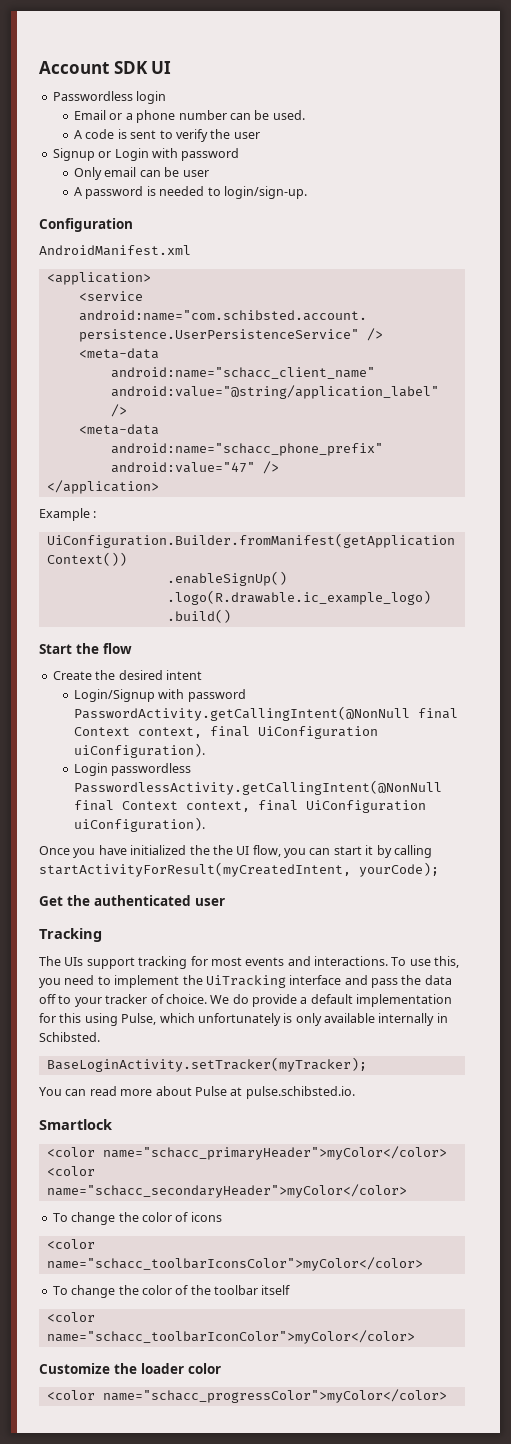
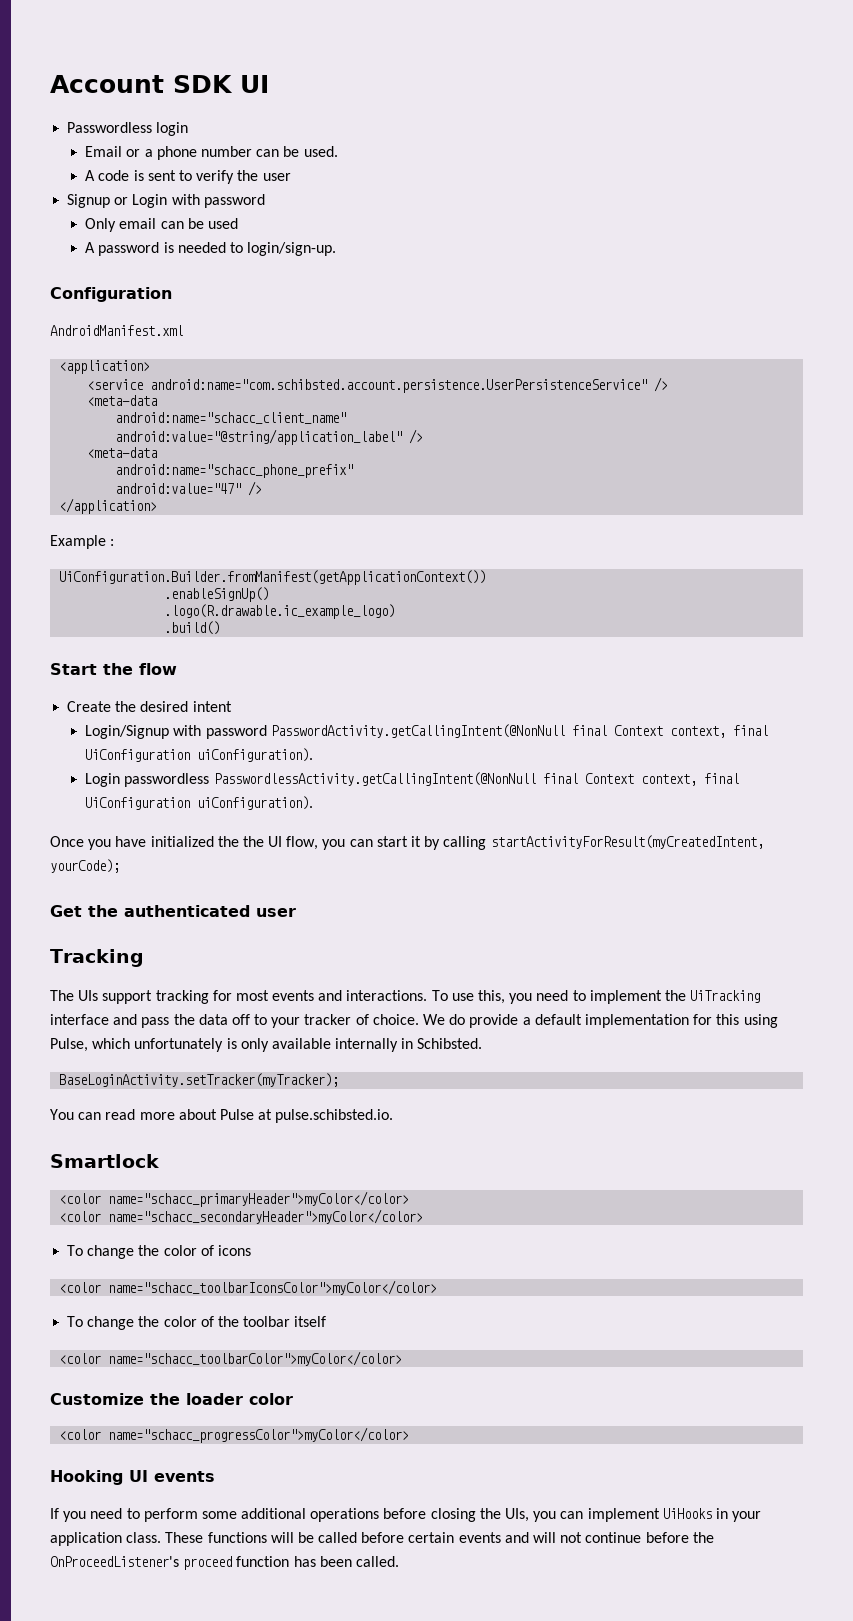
- Only email can be user
+ Only email can be used
- <color name="schacc_toolbarIconColor">myColor</color>
+ <color name="schacc_toolbarColor">myColor</color>
+ Hooking UI events
+ If you need to perform some additional operations before closing the UIs, you can implement UiHooks in your application class. These functions will be called before certain events and will not continue before the OnProceedListener's proceed function has been called.

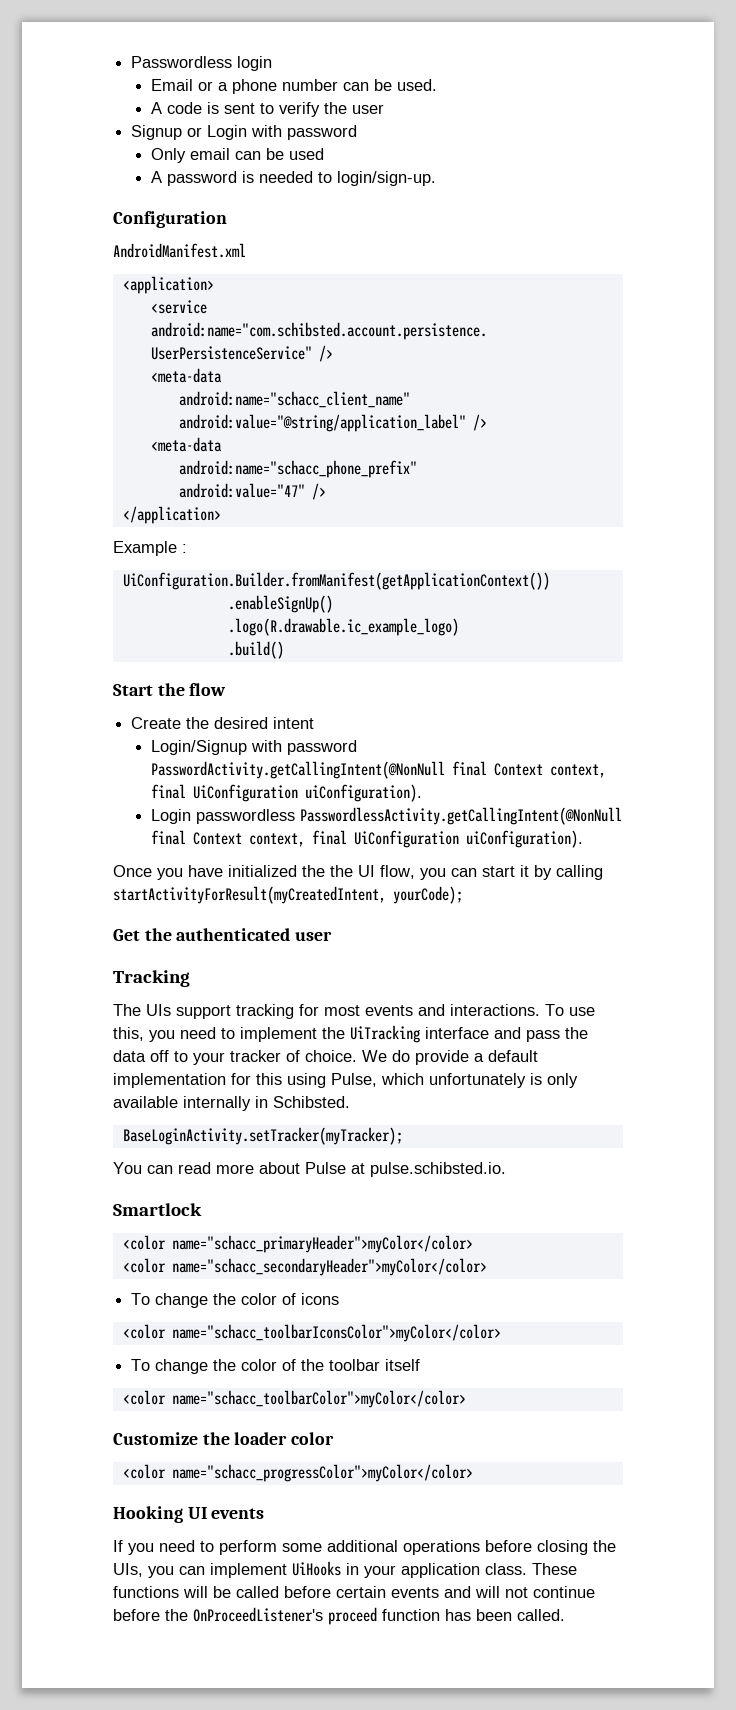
- Account SDK UI

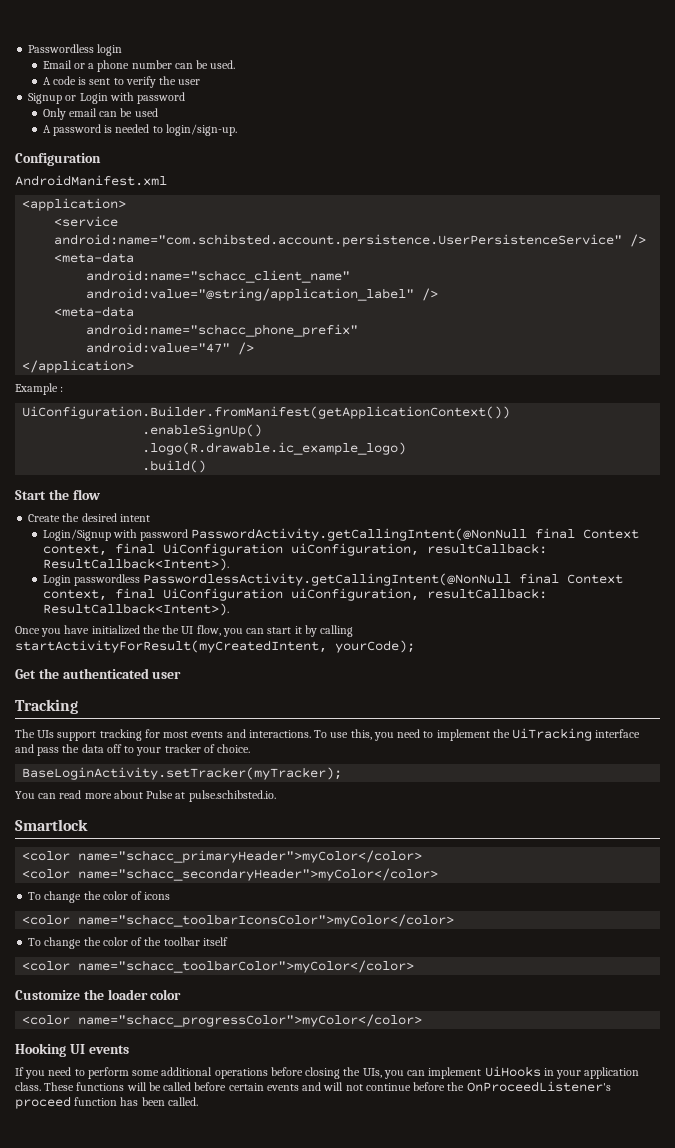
- Login/Signup with password PasswordActivity.getCallingIntent(@NonNull final Context context, final UiConfiguration uiConfiguration).
+ Login/Signup with password PasswordActivity.getCallingIntent(@NonNull final Context context, final UiConfiguration uiConfiguration, resultCallback: ResultCallback<Intent>).
- Login passwordless PasswordlessActivity.getCallingIntent(@NonNull final Context context, final UiConfiguration uiConfiguration).
+ Login passwordless PasswordlessActivity.getCallingIntent(@NonNull final Context context, final UiConfiguration uiConfiguration, resultCallback: ResultCallback<Intent>).
- We do provide a default implementation for this using Pulse, which unfortunately is only available internally in Schibsted.

